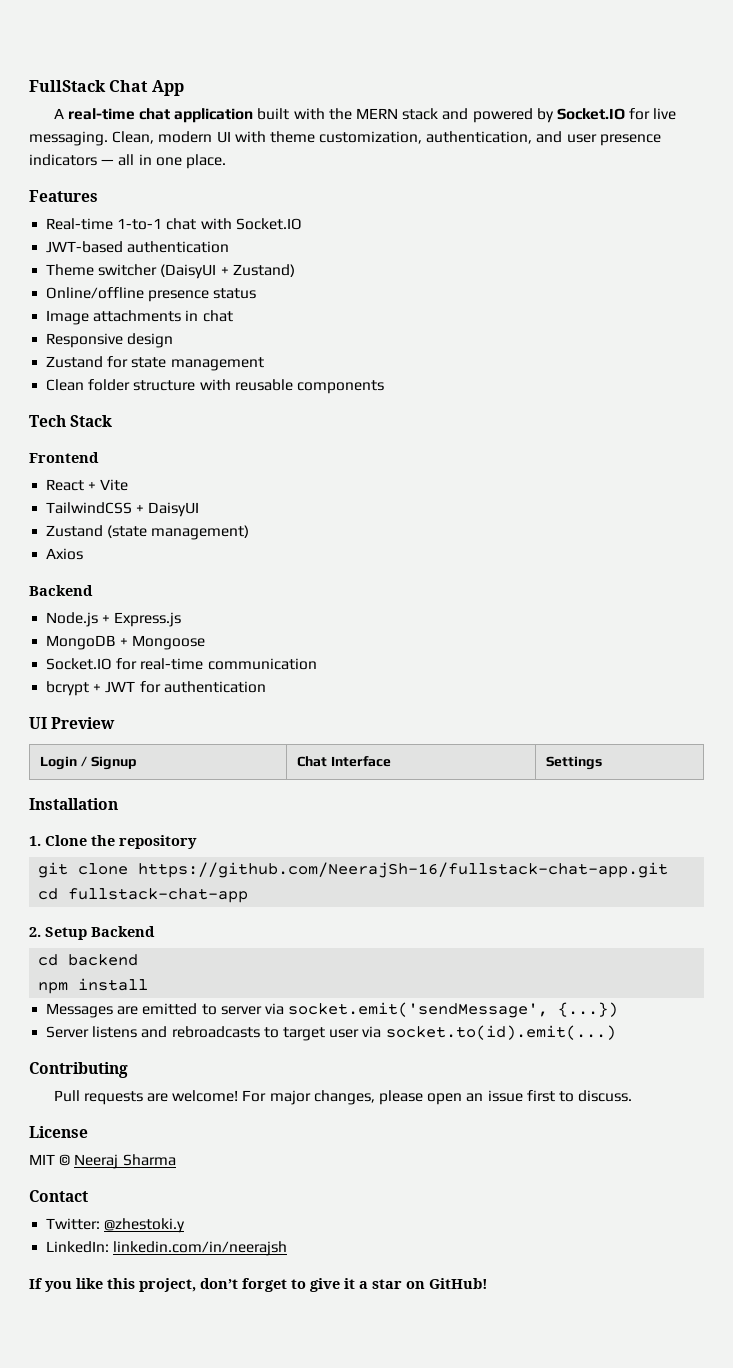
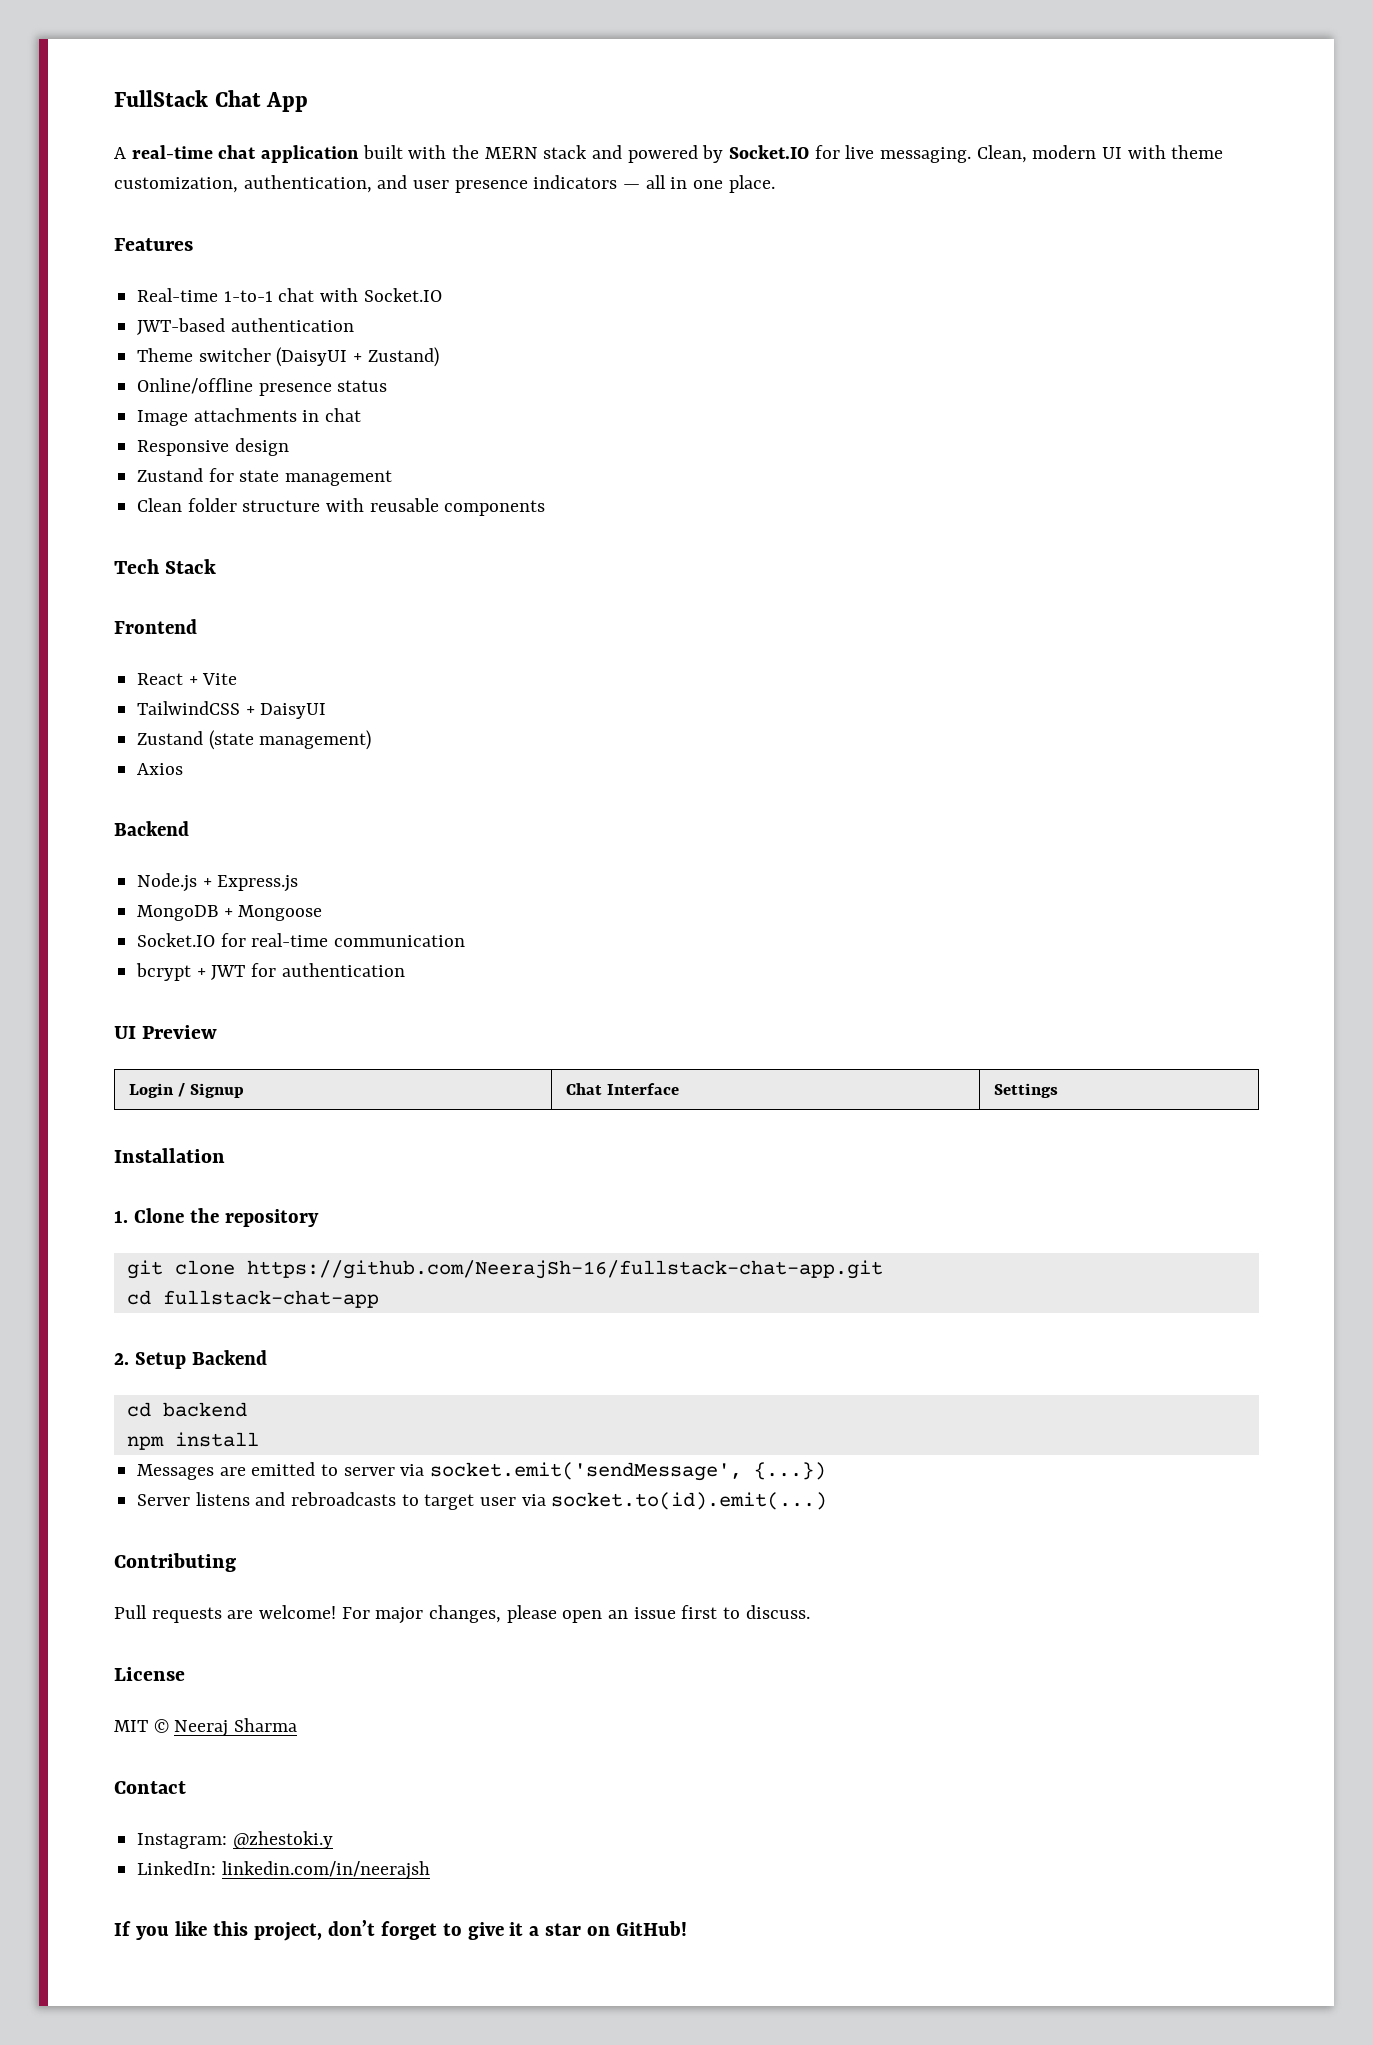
- Twitter: @zhestoki.y
+ Instagram: @zhestoki.y

